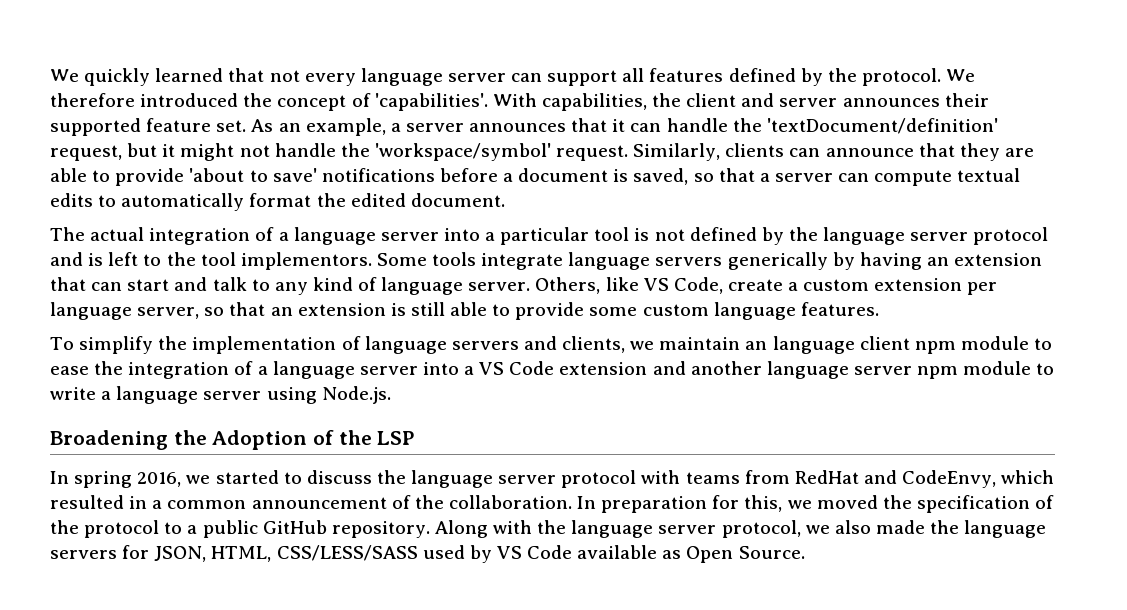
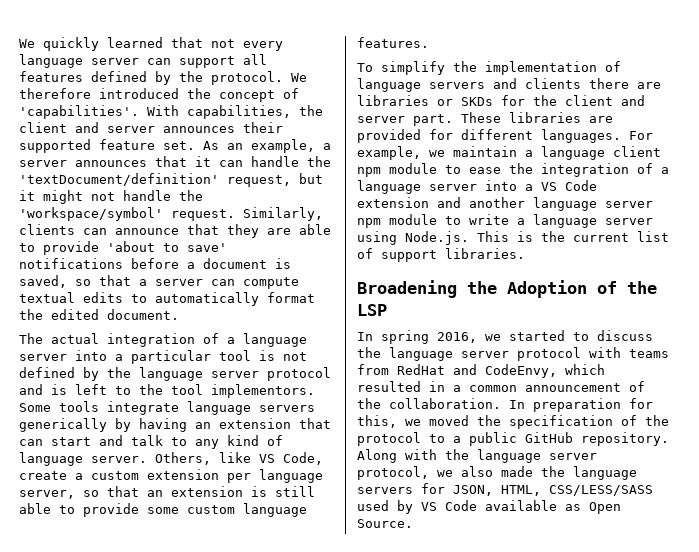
- To simplify the implementation of language servers and clients, we maintain an language client npm module to ease the integration of a language server into a VS Code extension and another language server npm module to write a language server using Node.js.
+ To simplify the implementation of language servers and clients there are libraries or SKDs for the client and server part. These libraries are provided for different languages. For example, we maintain a language client npm module to ease the integration of a language server into a VS Code extension and another language server npm module to write a language server using Node.js. This is the current list of support libraries.

